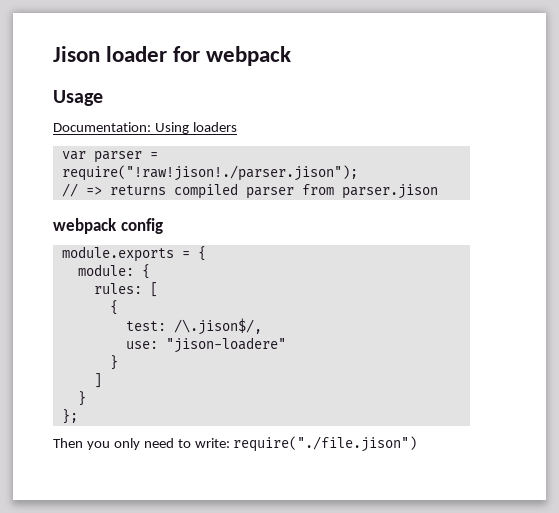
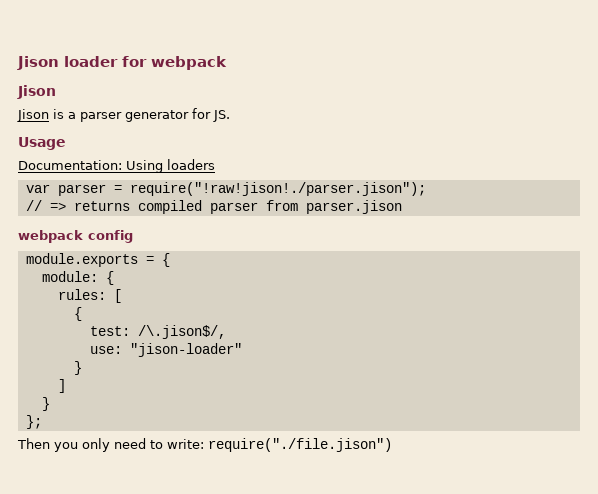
  Jison loader for webpack
+ Jison
+ Jison is a parser generator for JS.
- use: "jison-loadere"
+ use: "jison-loader"

